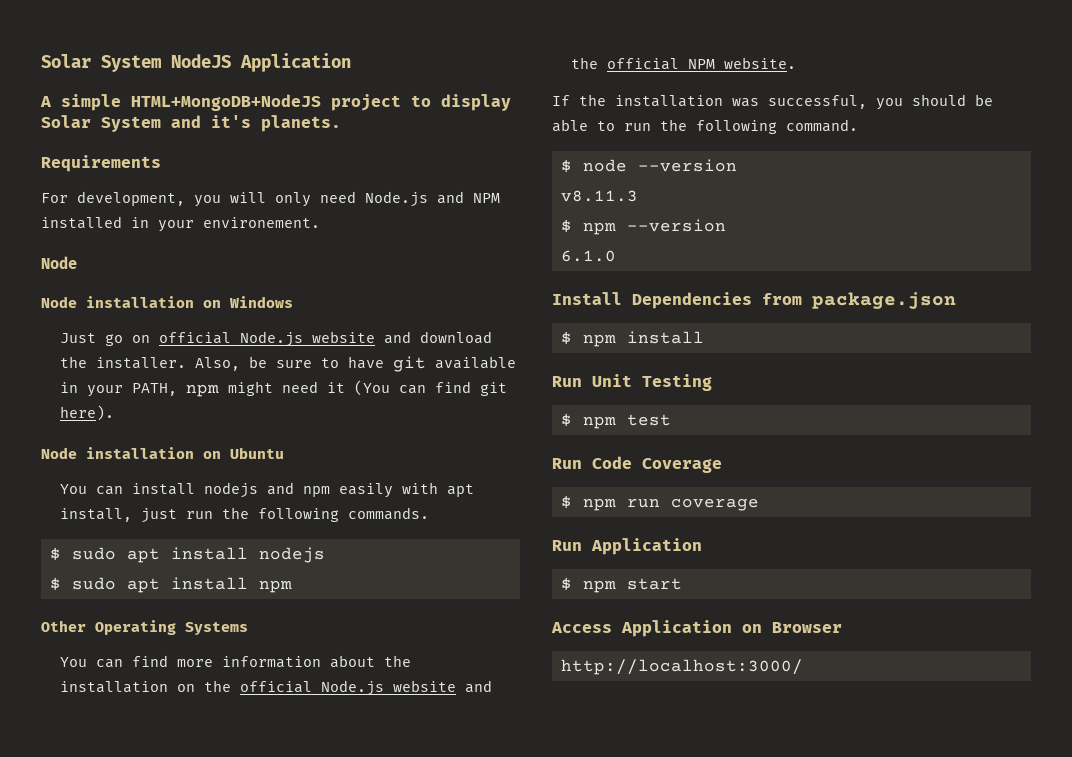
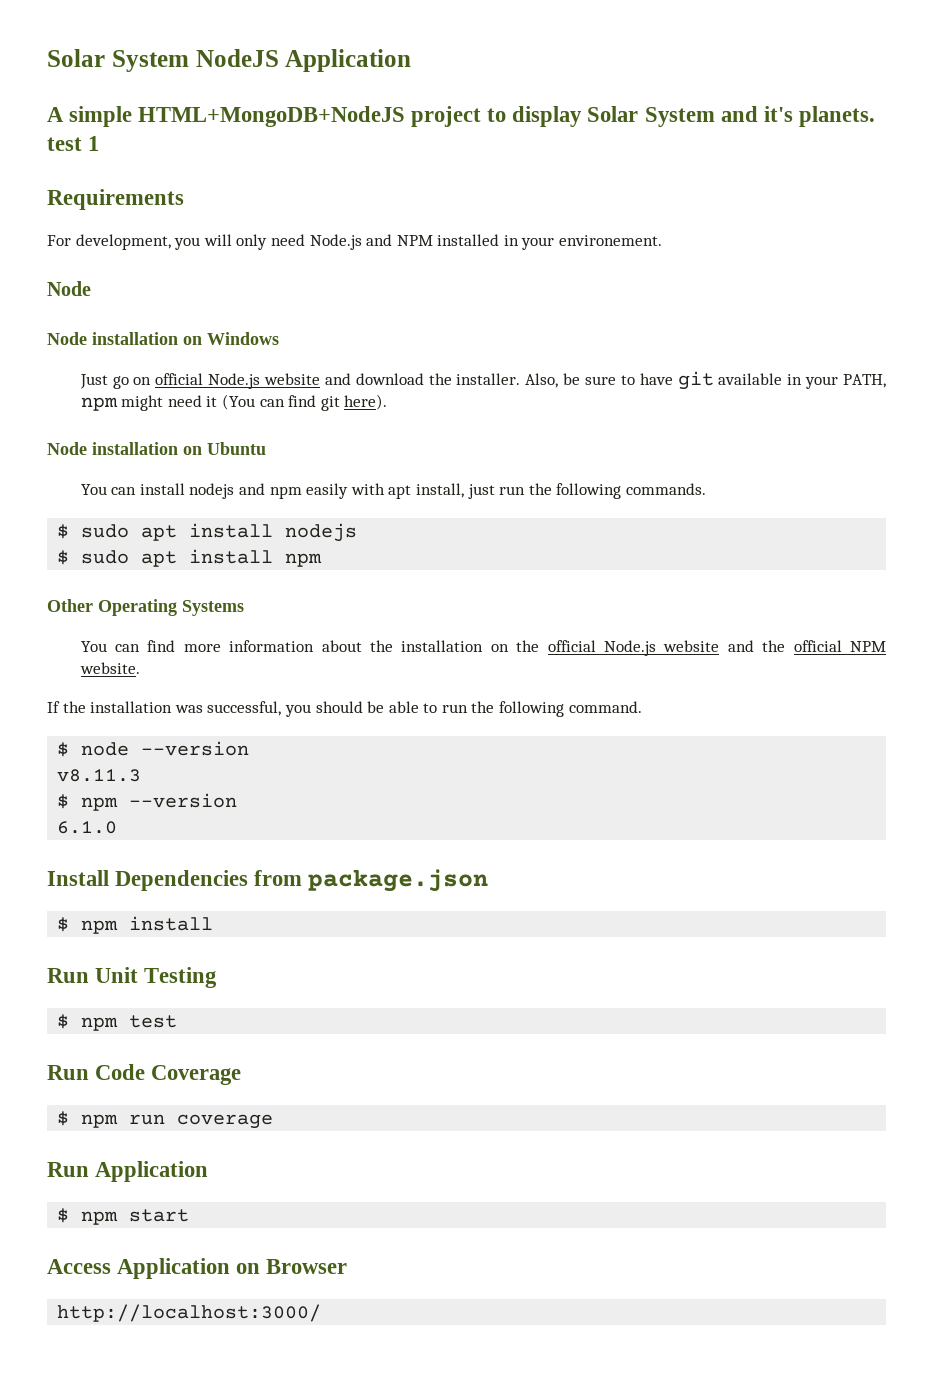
- A simple HTML+MongoDB+NodeJS project to display Solar System and it's planets.
+ A simple HTML+MongoDB+NodeJS project to display Solar System and it's planets. test 1

